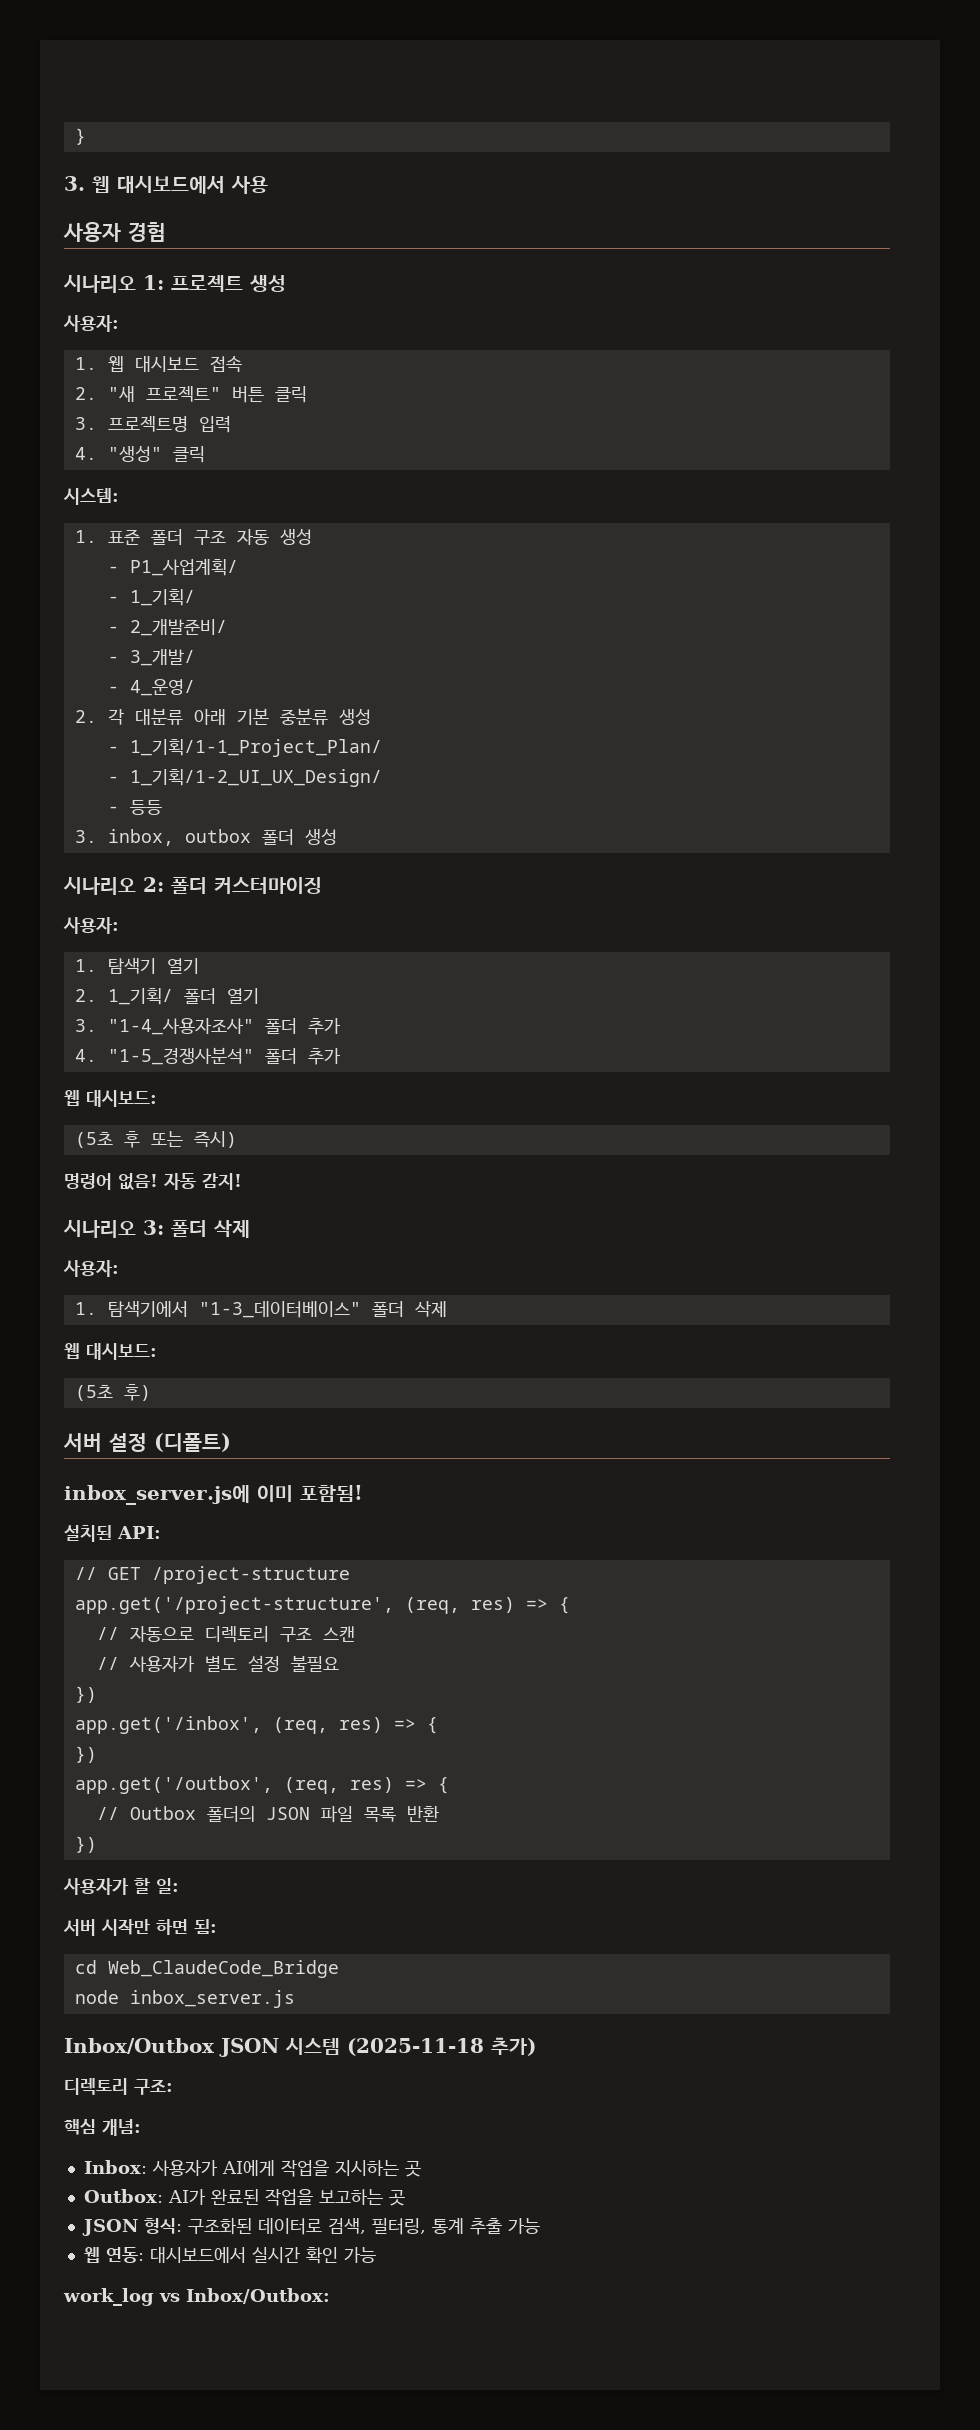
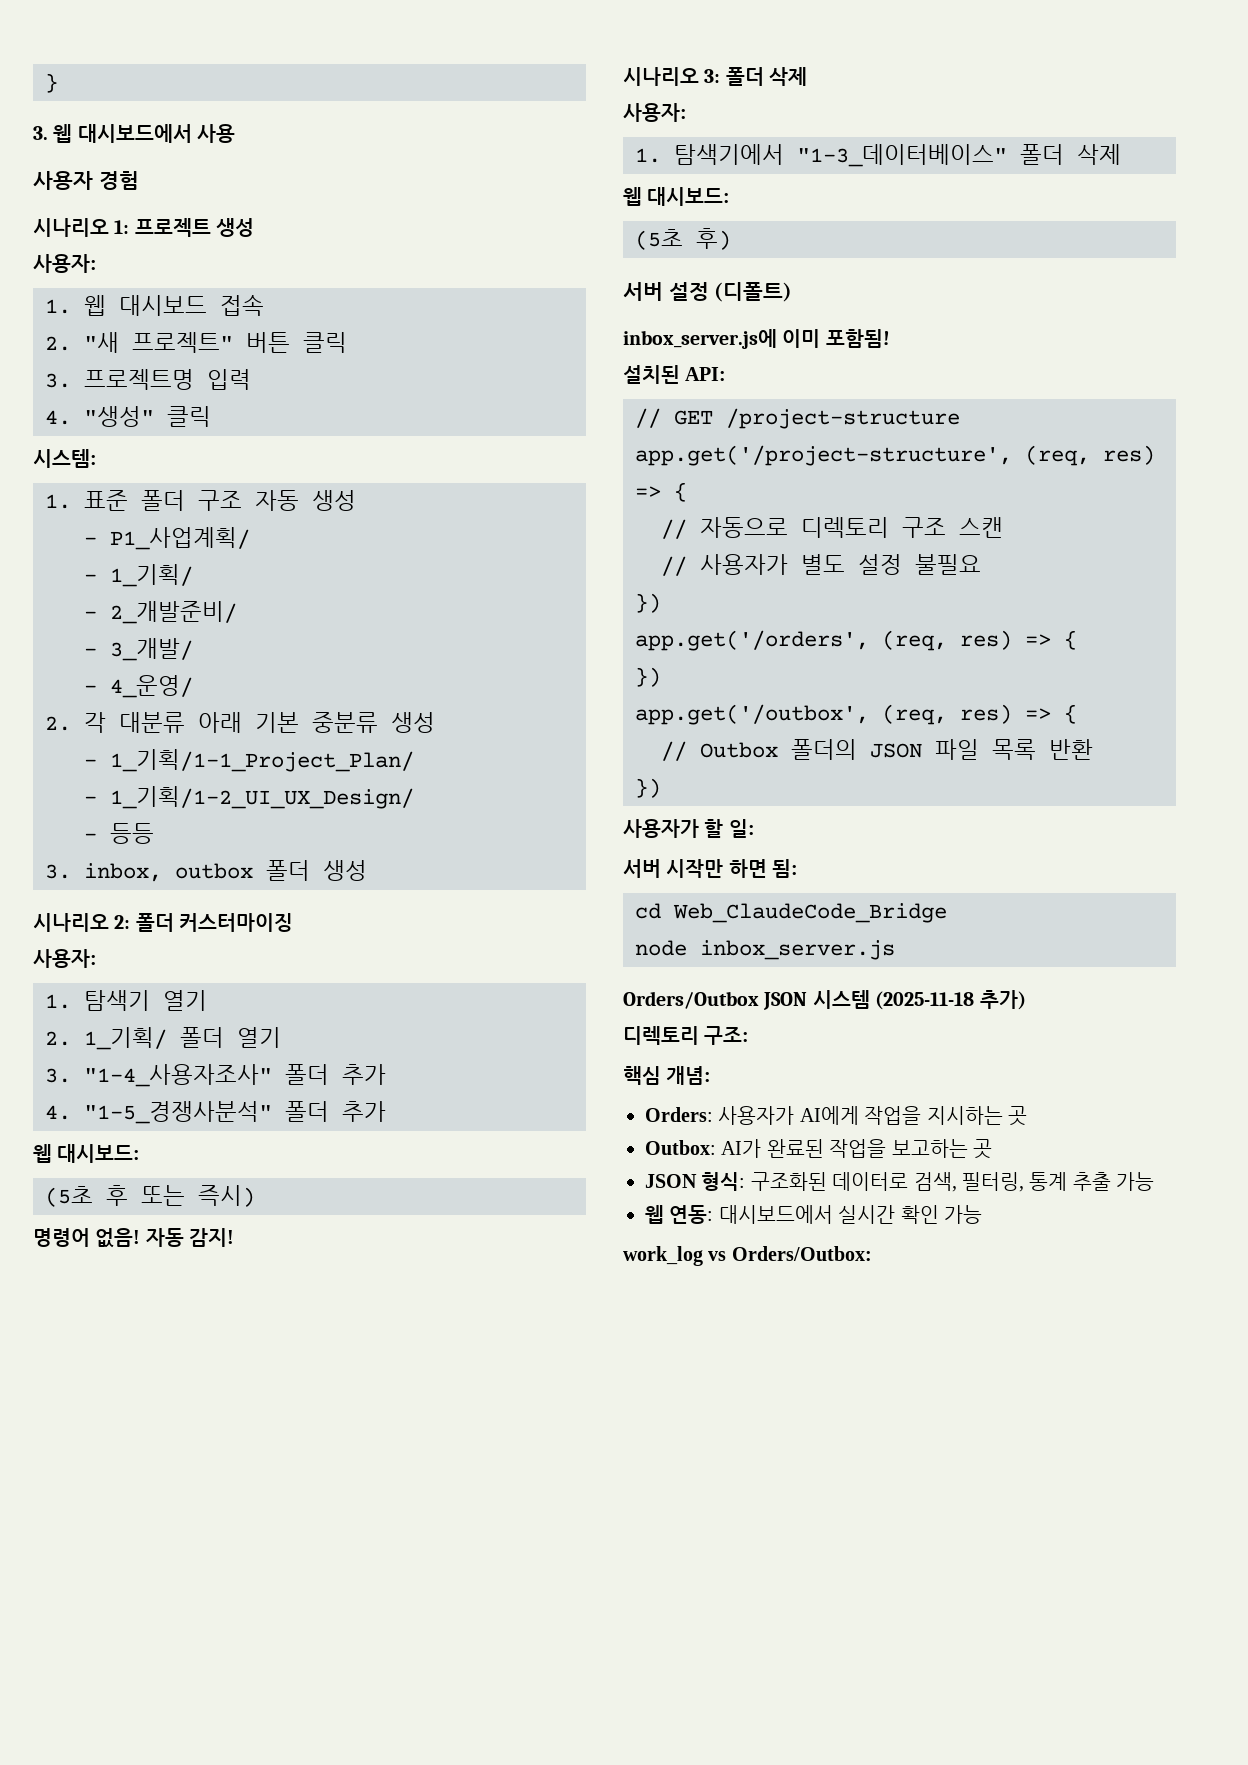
- app.get('/inbox', (req, res) => {
+ app.get('/orders', (req, res) => {
- Inbox/Outbox JSON 시스템 (2025-11-18 추가)
+ Orders/Outbox JSON 시스템 (2025-11-18 추가)
- Inbox: 사용자가 AI에게 작업을 지시하는 곳
+ Orders: 사용자가 AI에게 작업을 지시하는 곳
- work_log vs Inbox/Outbox:
+ work_log vs Orders/Outbox:

